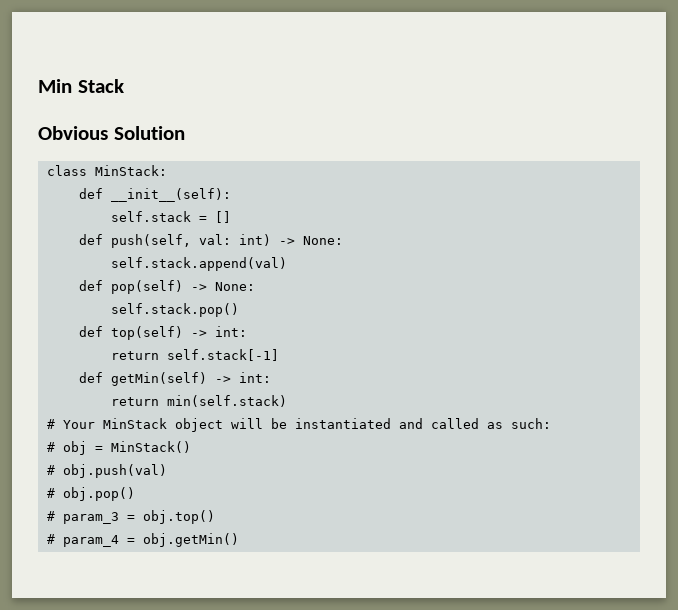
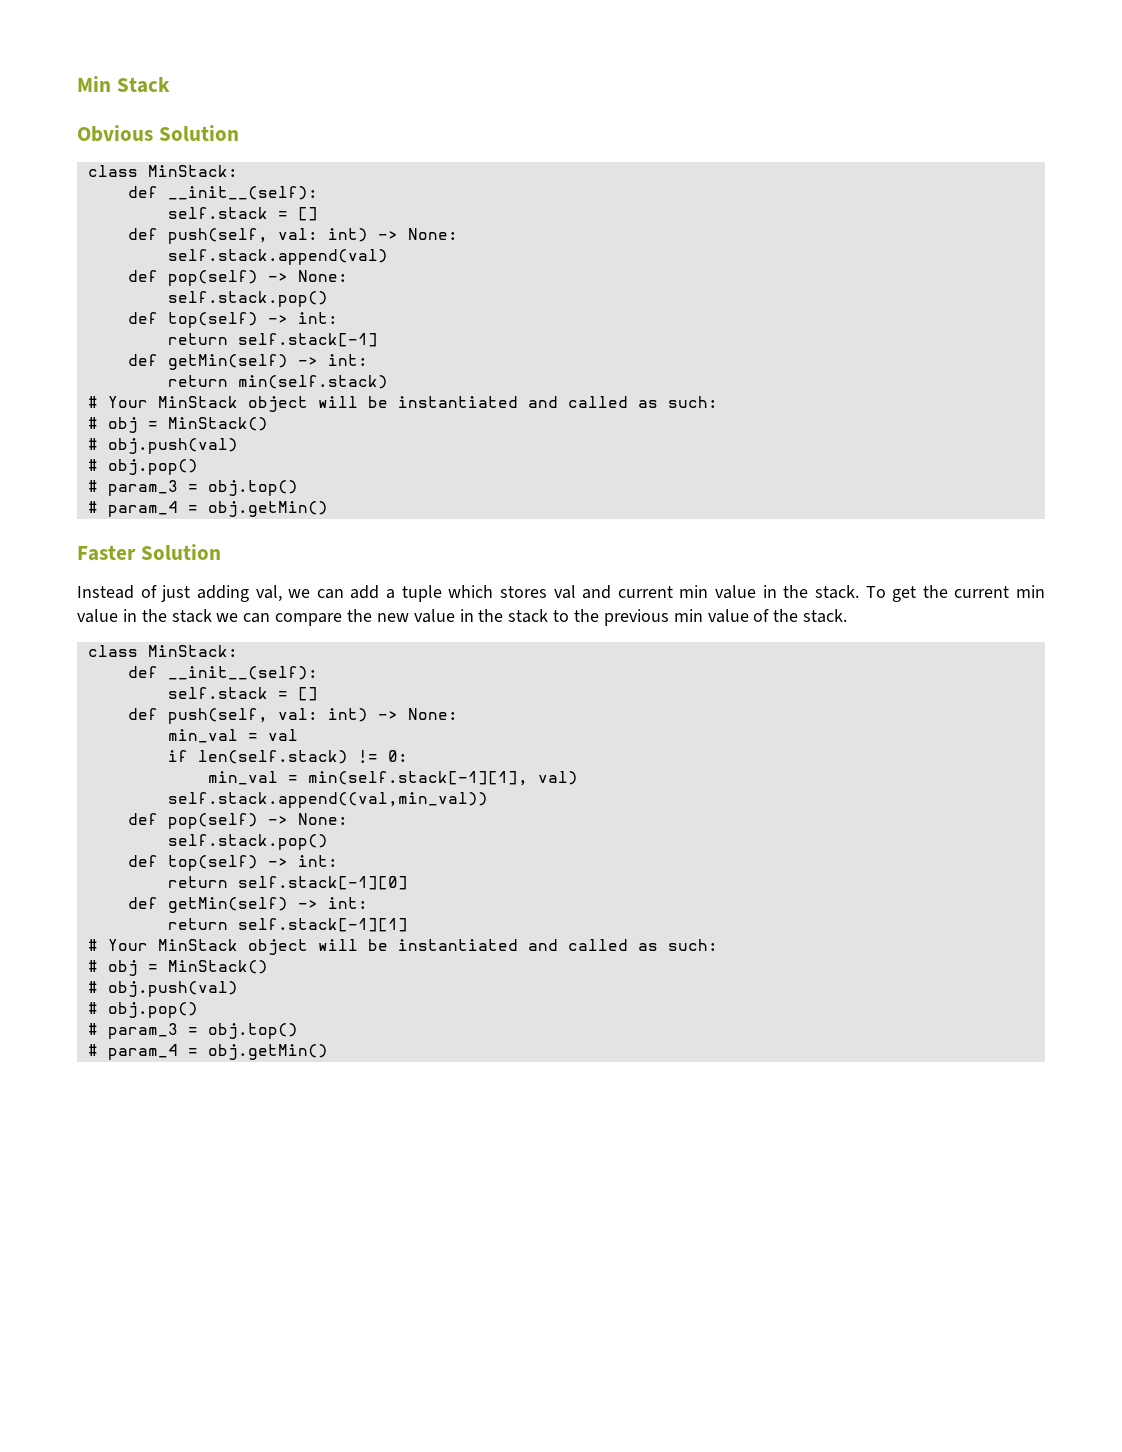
+ Faster Solution
+ Instead of just adding val, we can add a tuple which stores val and current min value in the stack. To get the current min value in the stack we can compare the new value in the stack to the previous min value of the stack.
+ class MinStack:
+ def __init__(self):
+ self.stack = []
+ def push(self, val: int) -> None:
+ min_val = val
+ if len(self.stack) != 0:
+ min_val = min(self.stack[-1][1], val)
+ self.stack.append((val,min_val))
+ def pop(self) -> None:
+ self.stack.pop()
+ def top(self) -> int:
+ return self.stack[-1][0]
+ def getMin(self) -> int:
+ return self.stack[-1][1]
+ # Your MinStack object will be instantiated and called as such:
+ # obj = MinStack()
+ # obj.push(val)
+ # obj.pop()
+ # param_3 = obj.top()
+ # param_4 = obj.getMin()

